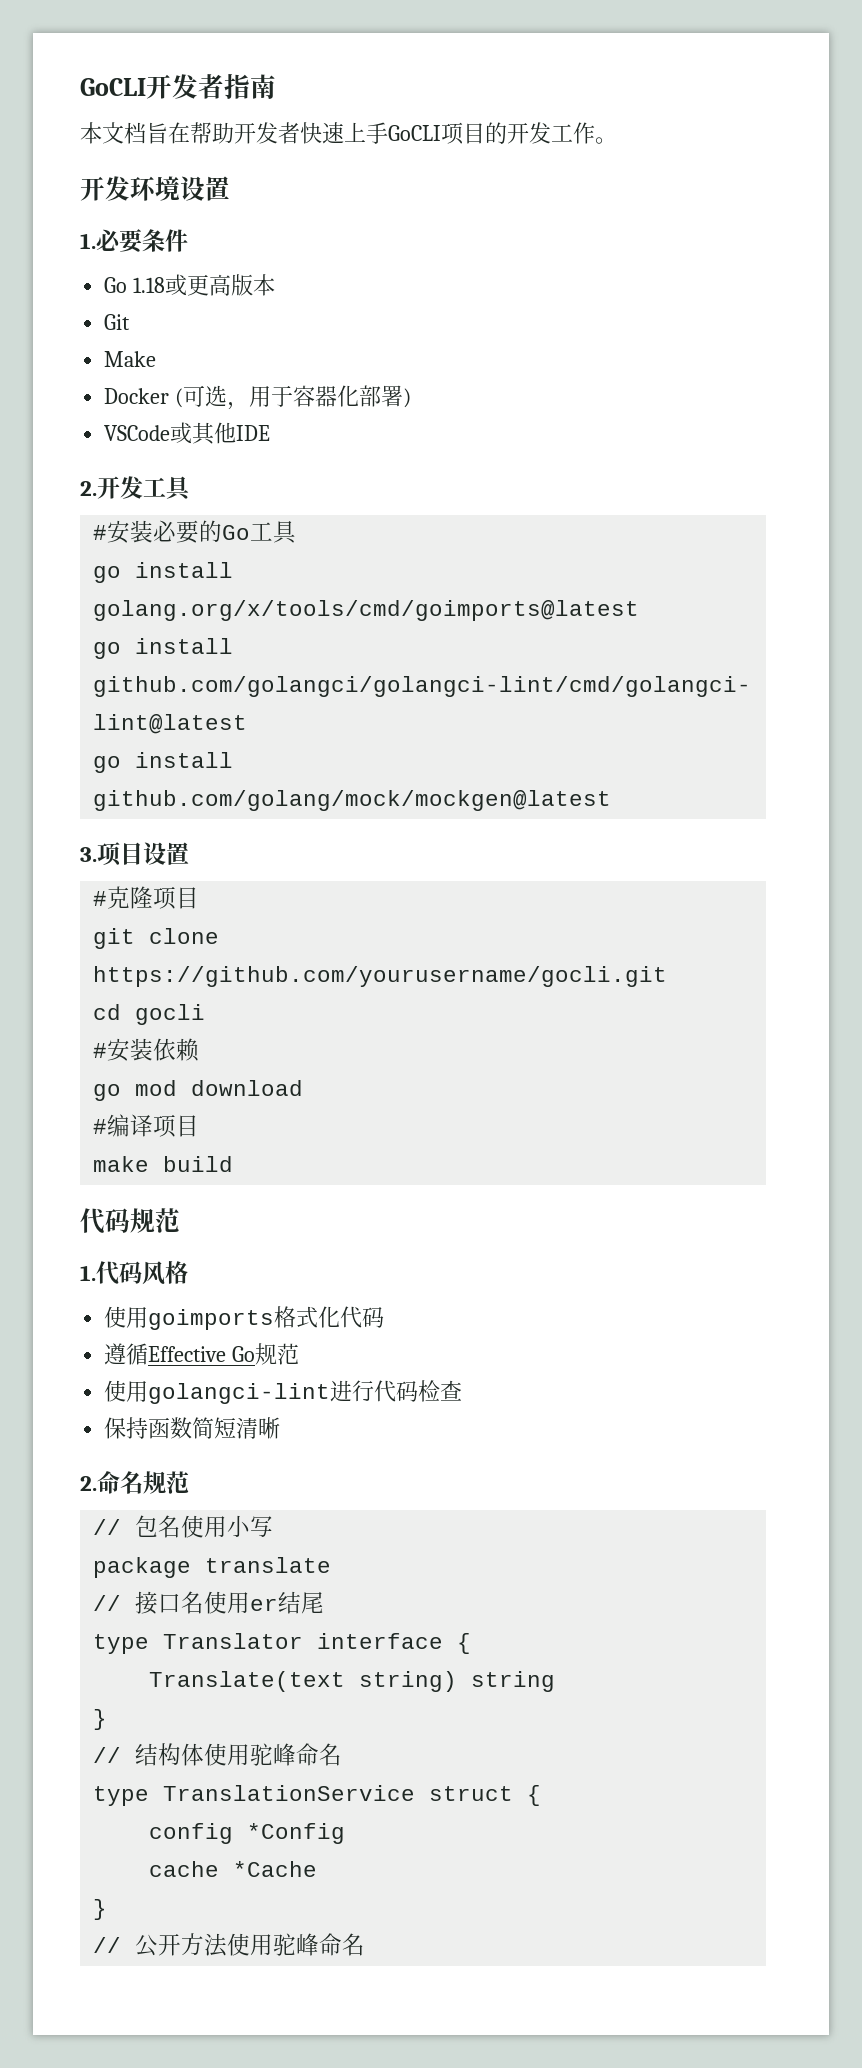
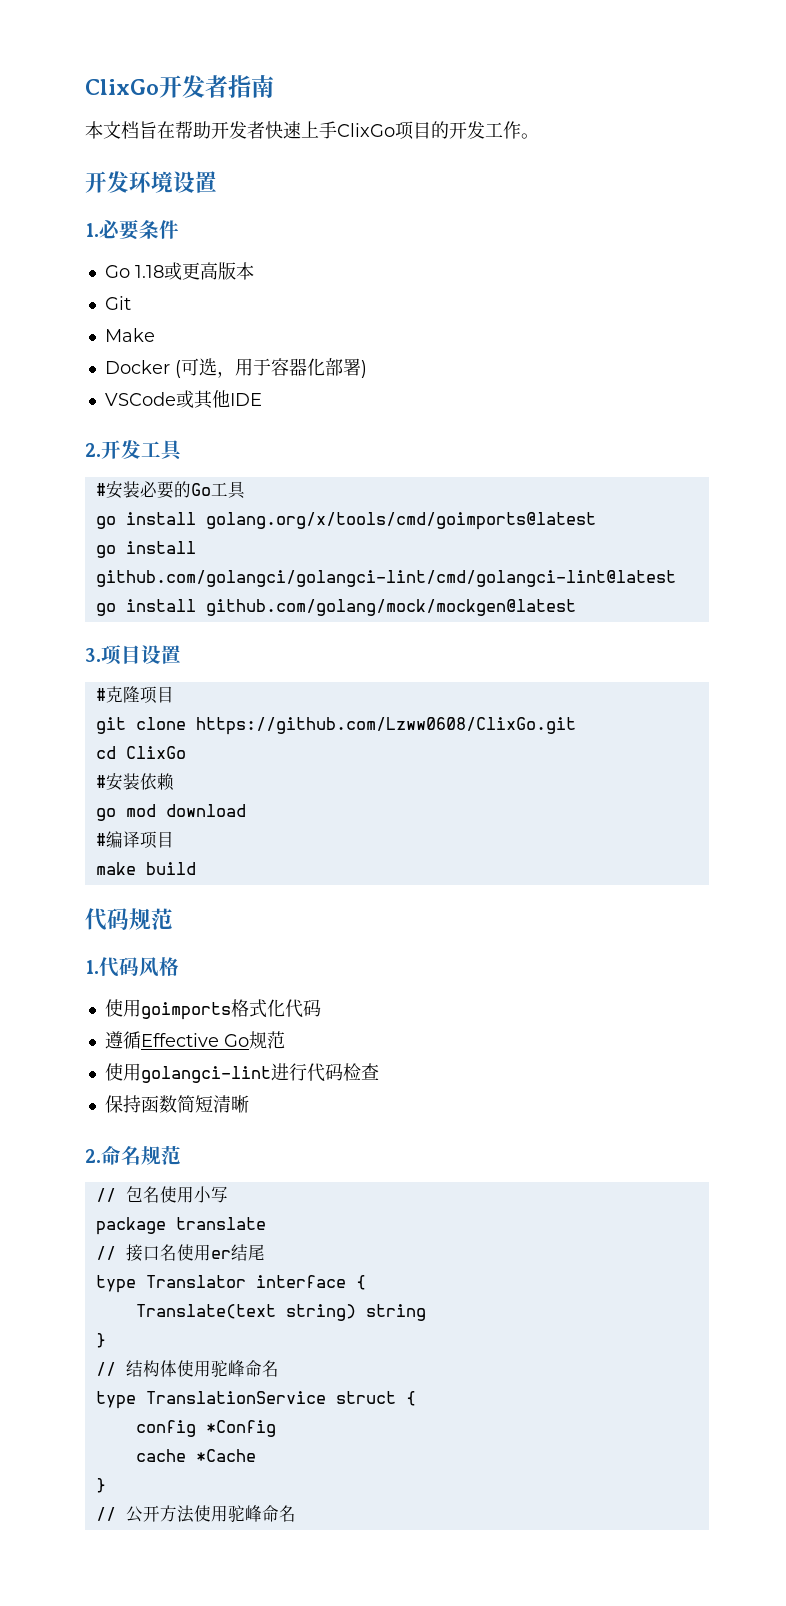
- GoCLI开发者指南
+ ClixGo开发者指南
- 本文档旨在帮助开发者快速上手GoCLI项目的开发工作。
+ 本文档旨在帮助开发者快速上手ClixGo项目的开发工作。
- git clone https://github.com/yourusername/gocli.git
+ git clone https://github.com/Lzww0608/ClixGo.git
- cd gocli
+ cd ClixGo

